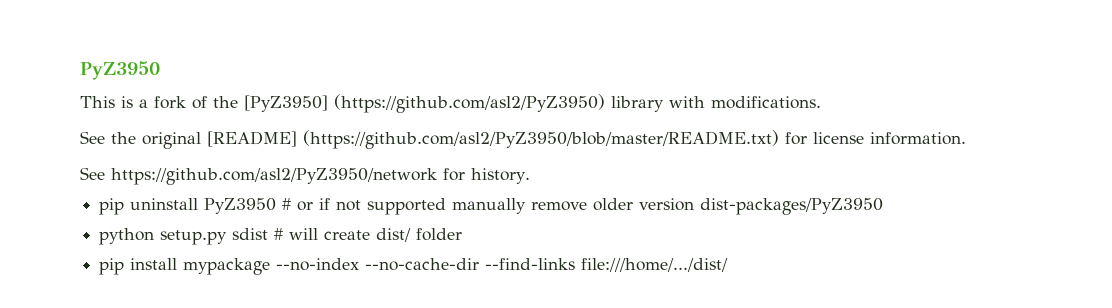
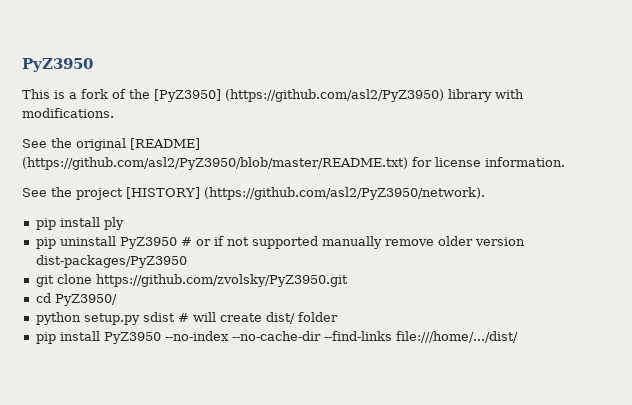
- See https://github.com/asl2/PyZ3950/network for history.
+ See the project [HISTORY] (https://github.com/asl2/PyZ3950/network).
+ pip install ply
+ git clone https://github.com/zvolsky/PyZ3950.git
+ cd PyZ3950/
- pip install mypackage --no-index --no-cache-dir --find-links file:///home/.../dist/
+ pip install PyZ3950 --no-index --no-cache-dir --find-links file:///home/.../dist/

